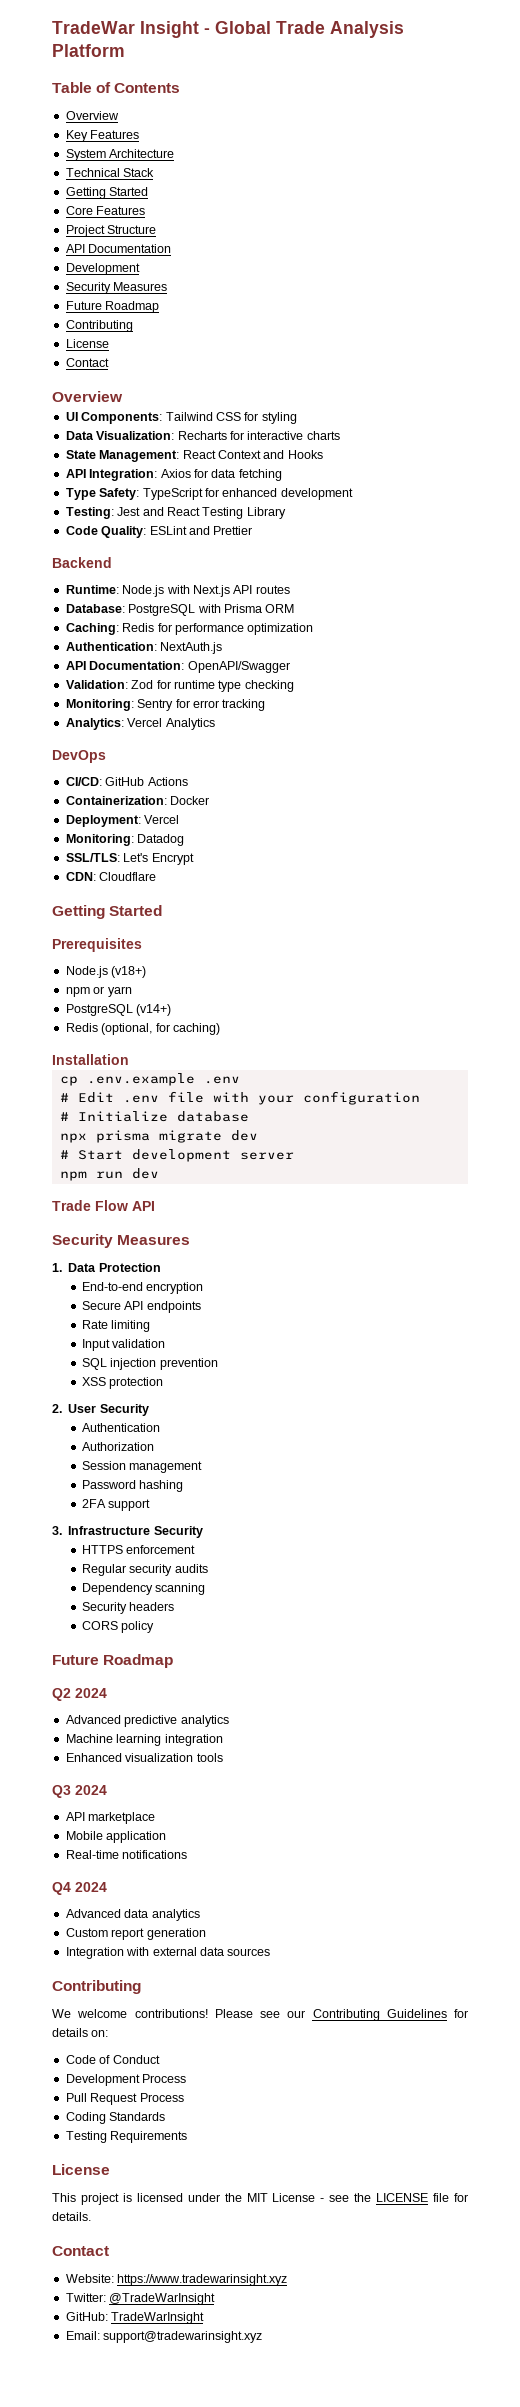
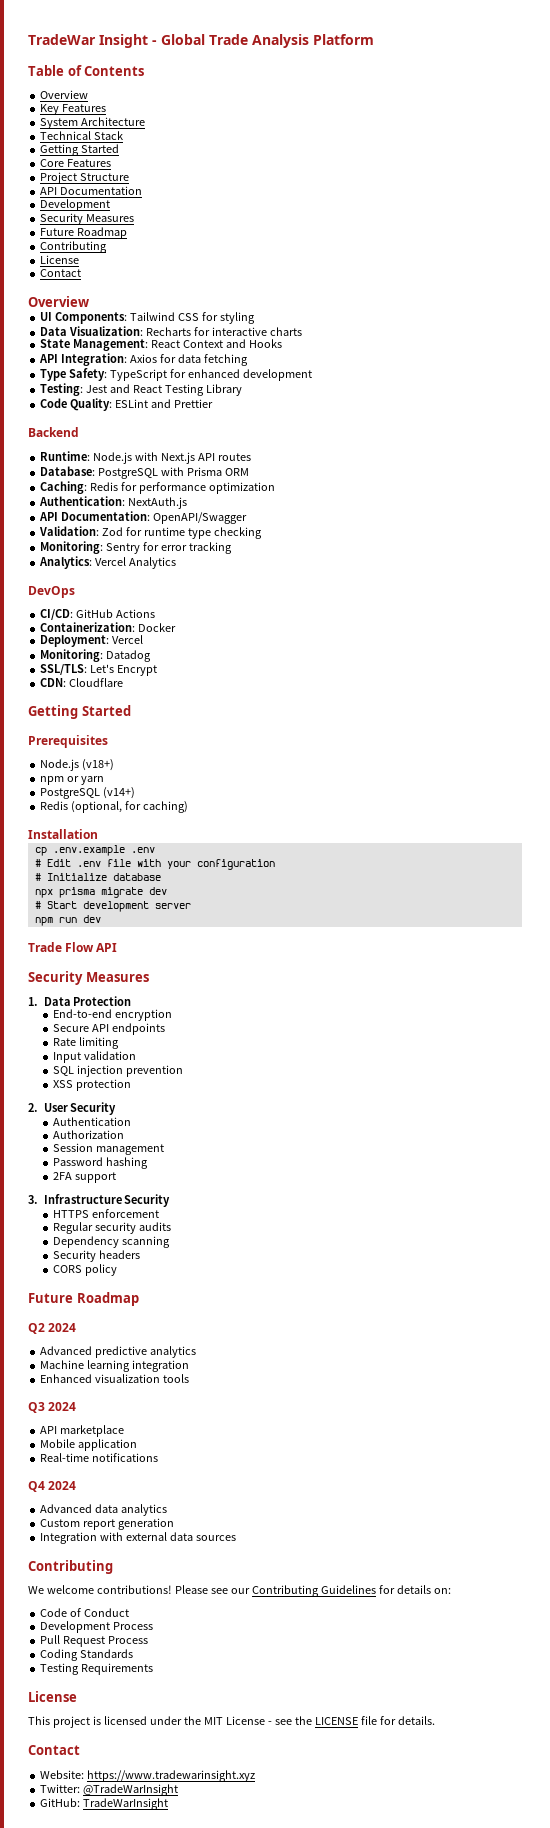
- Email: support@tradewarinsight.xyz

